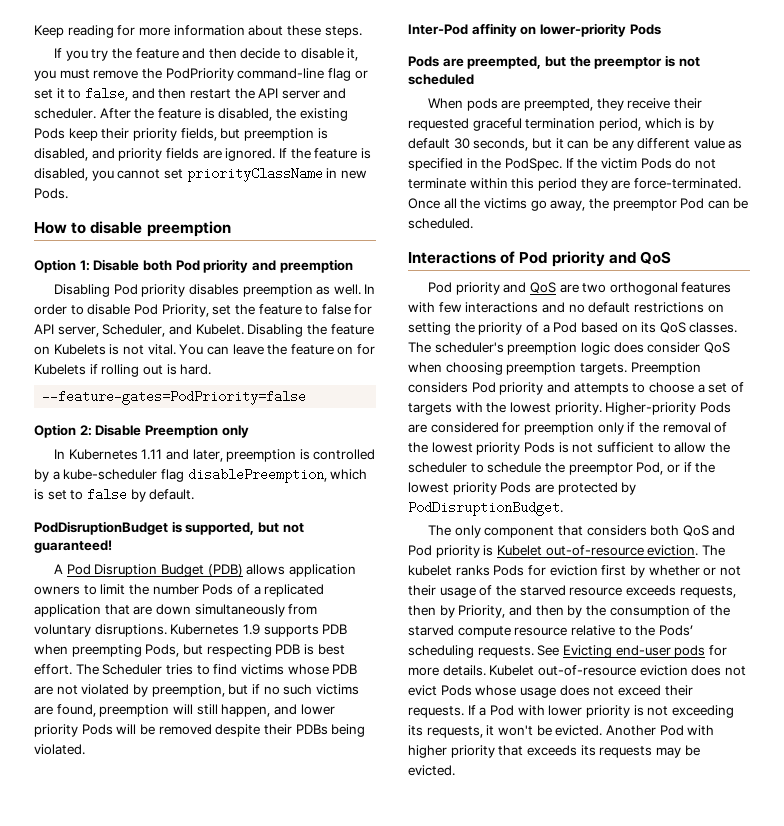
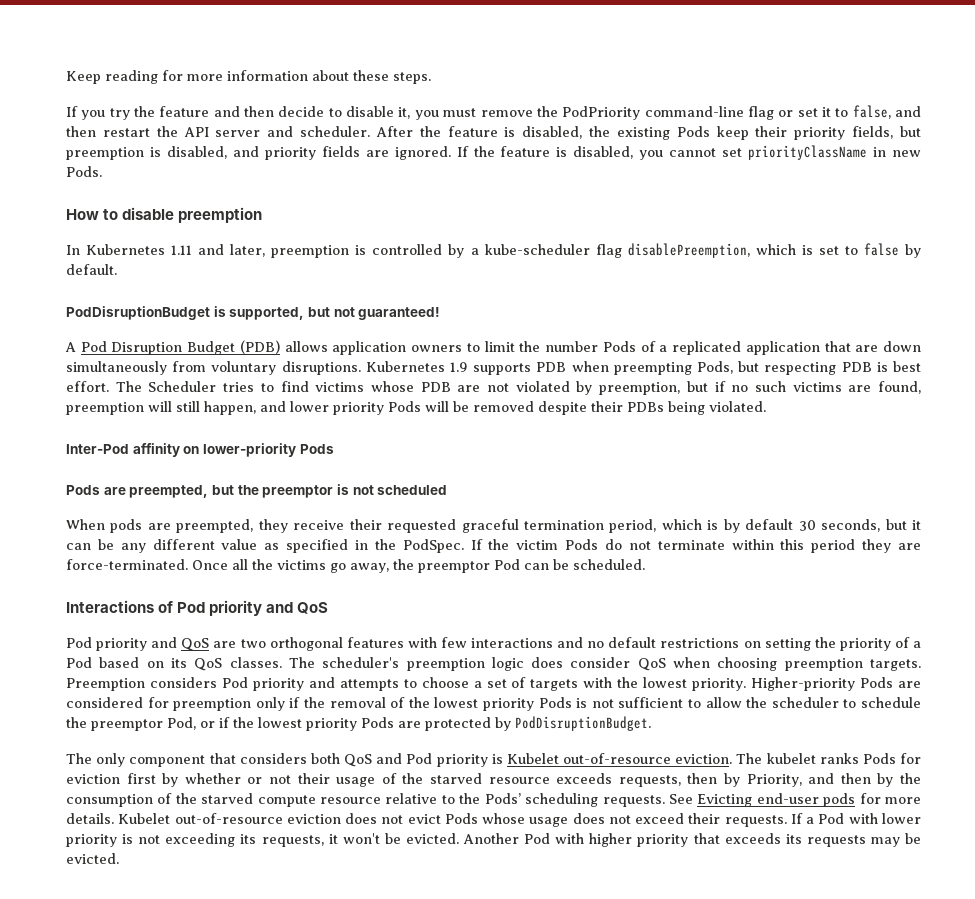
- Option 1: Disable both Pod priority and preemption
- Disabling Pod priority disables preemption as well. In order to disable Pod Priority, set the feature to false for API server, Scheduler, and Kubelet. Disabling the feature on Kubelets is not vital. You can leave the feature on for Kubelets if rolling out is hard.
- --feature-gates=PodPriority=false
- Option 2: Disable Preemption only

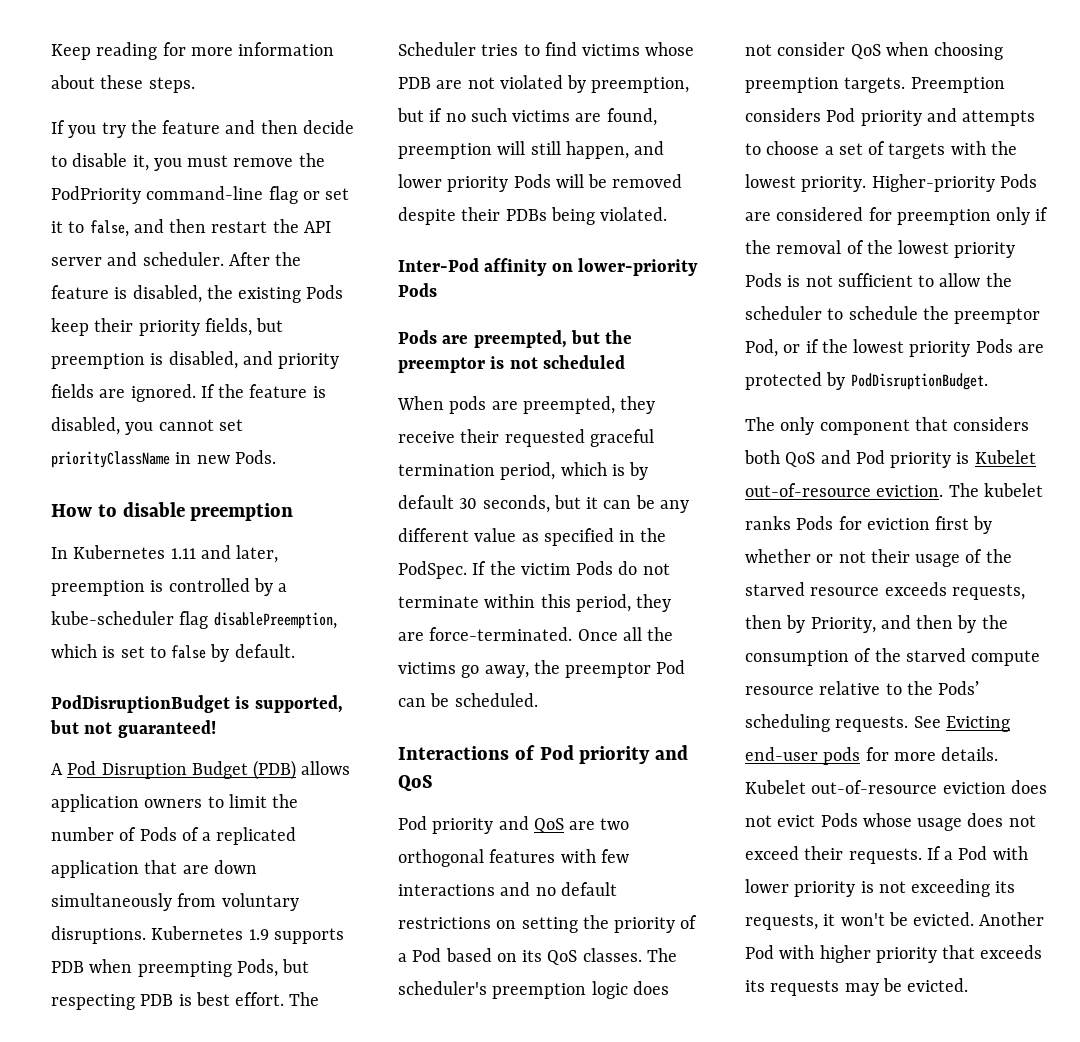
- A Pod Disruption Budget (PDB) allows application owners to limit the number Pods of a replicated application that are down simultaneously from voluntary disruptions.
+ A Pod Disruption Budget (PDB) allows application owners to limit the number of Pods of a replicated application that are down simultaneously from voluntary disruptions.
- If the victim Pods do not terminate within this period they are force-terminated.
+ If the victim Pods do not terminate within this period, they are force-terminated.
- The scheduler's preemption logic does consider QoS when choosing preemption targets.
+ The scheduler's preemption logic does not consider QoS when choosing preemption targets.

